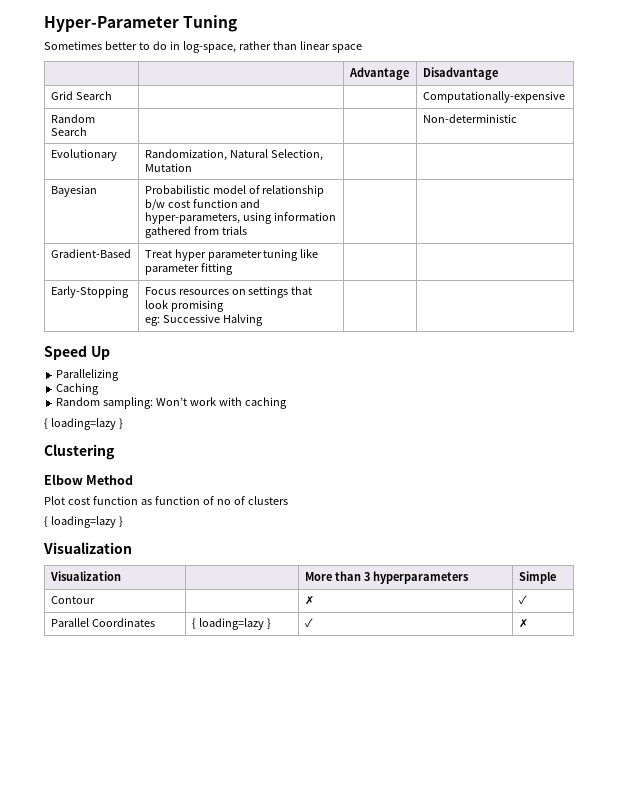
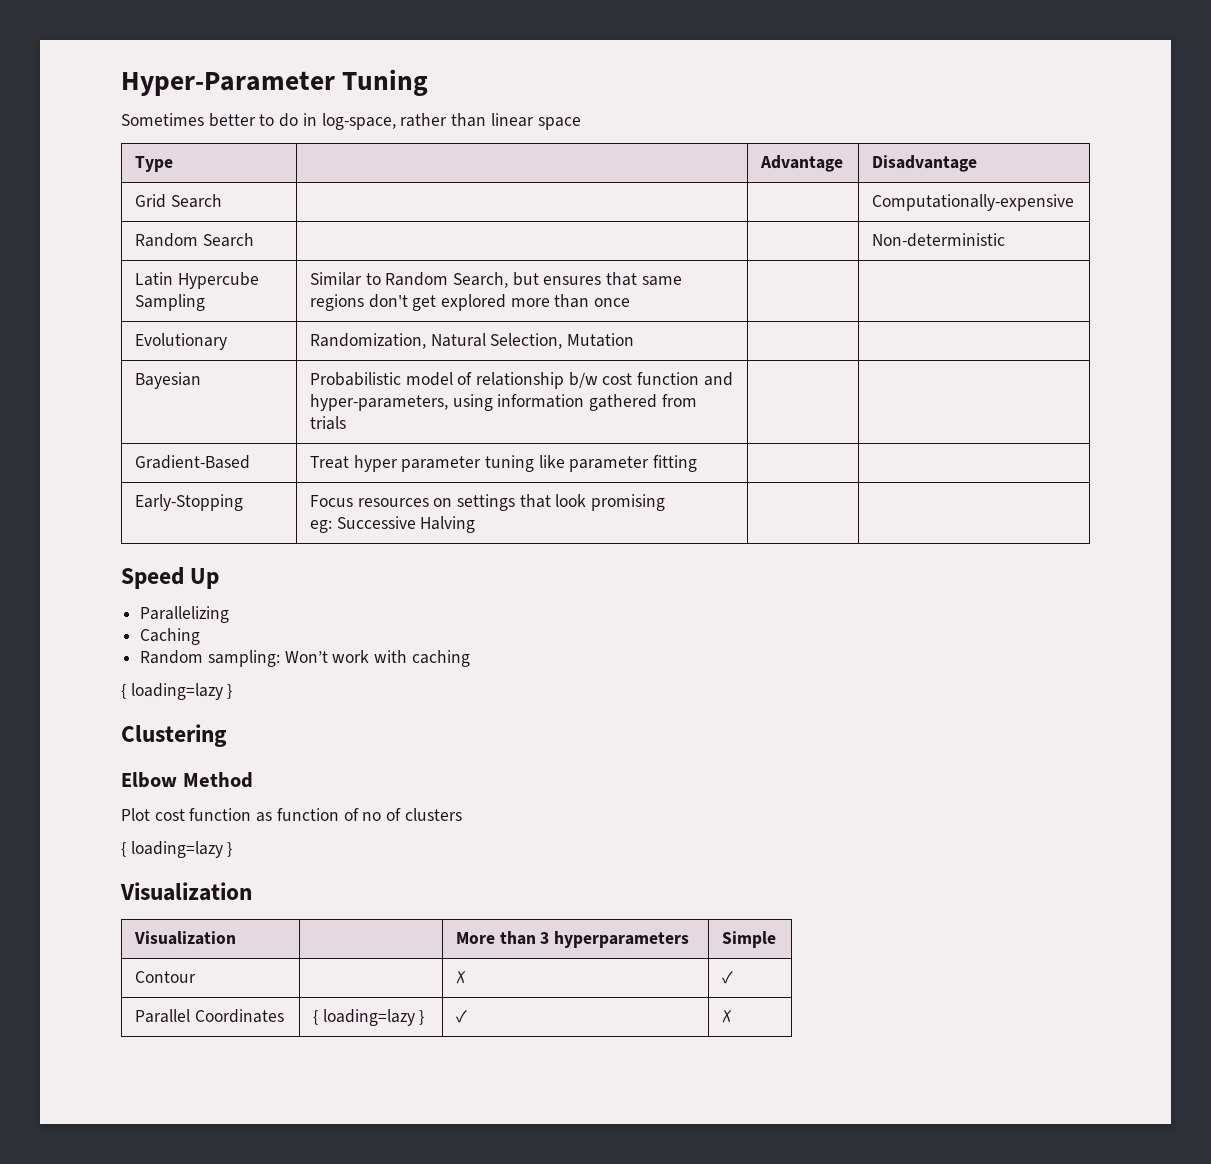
- | | Advantage | Disadvantage
+ Type | | Advantage | Disadvantage
+ Latin Hypercube Sampling | Similar to Random Search, but ensures that same regions don't get explored more than once | |

